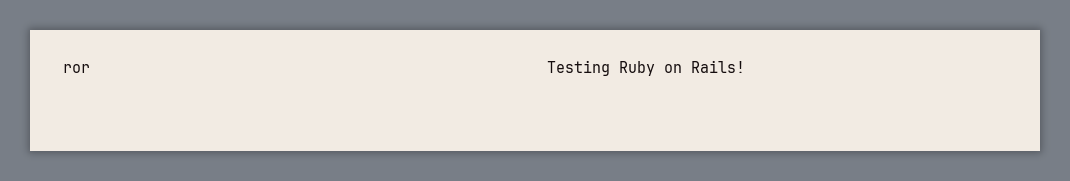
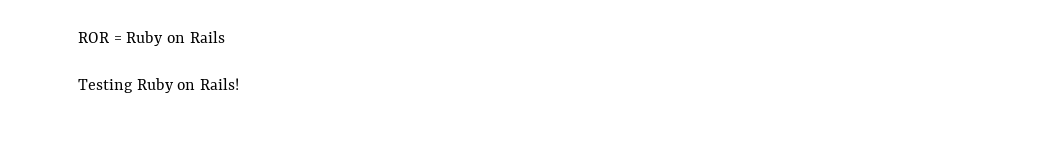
- ror
+ ROR = Ruby on Rails

